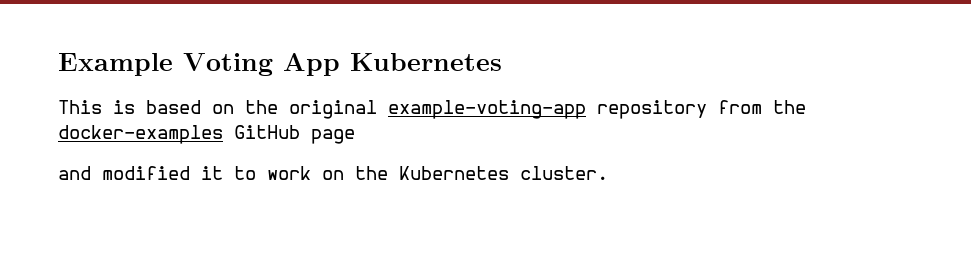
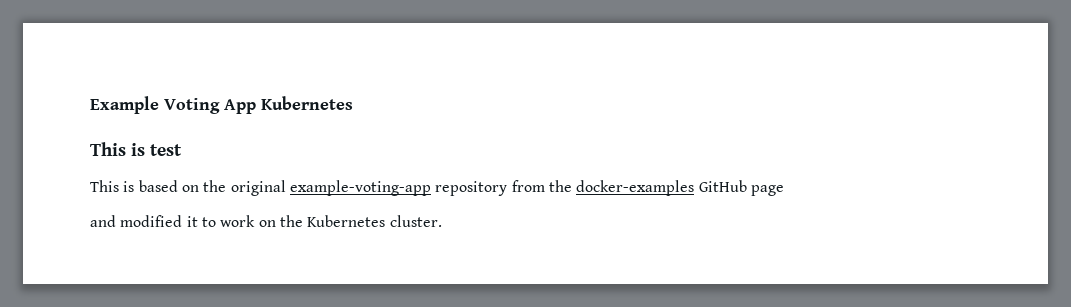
+ This is test

